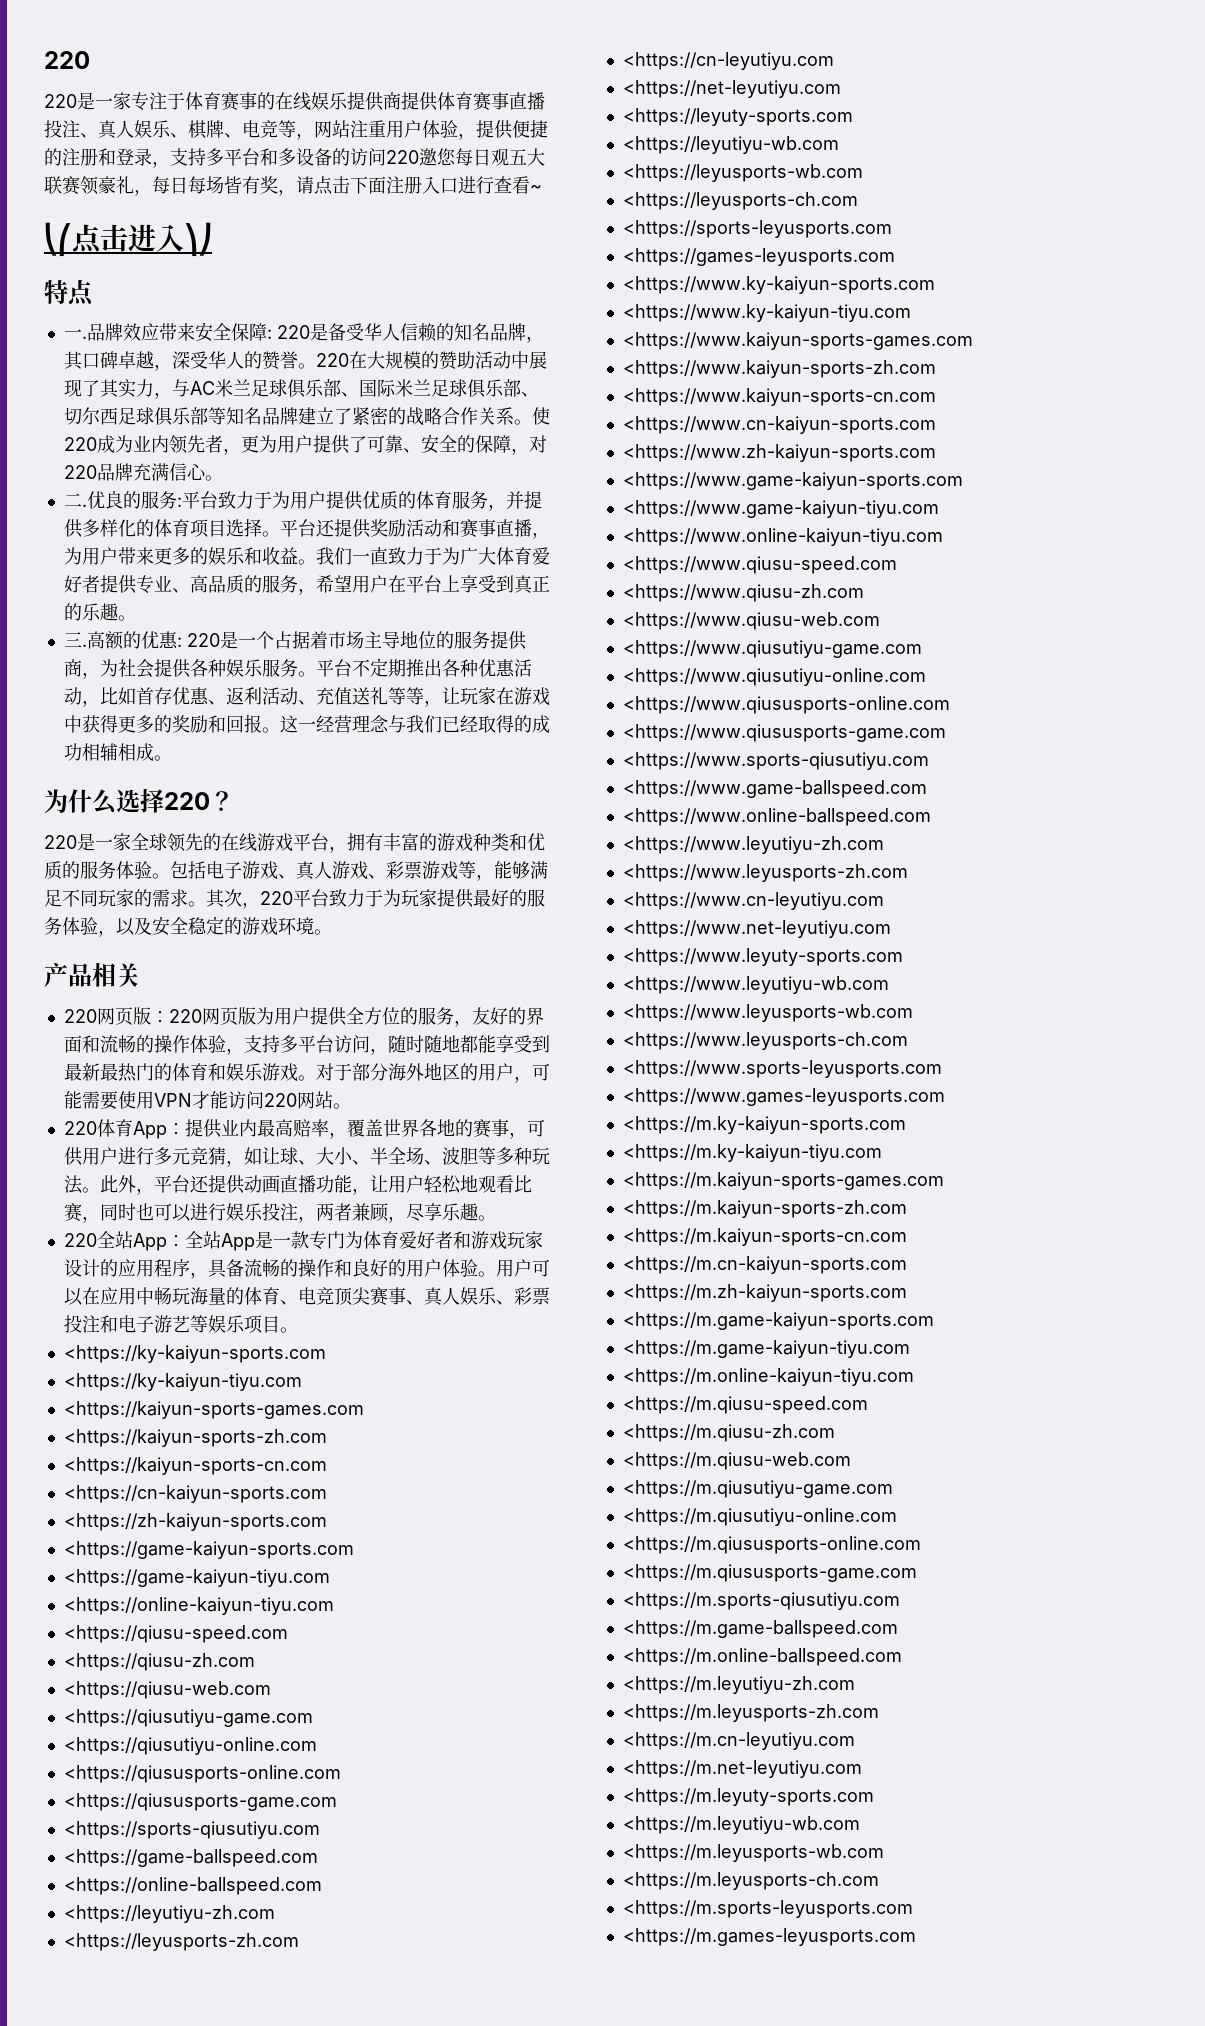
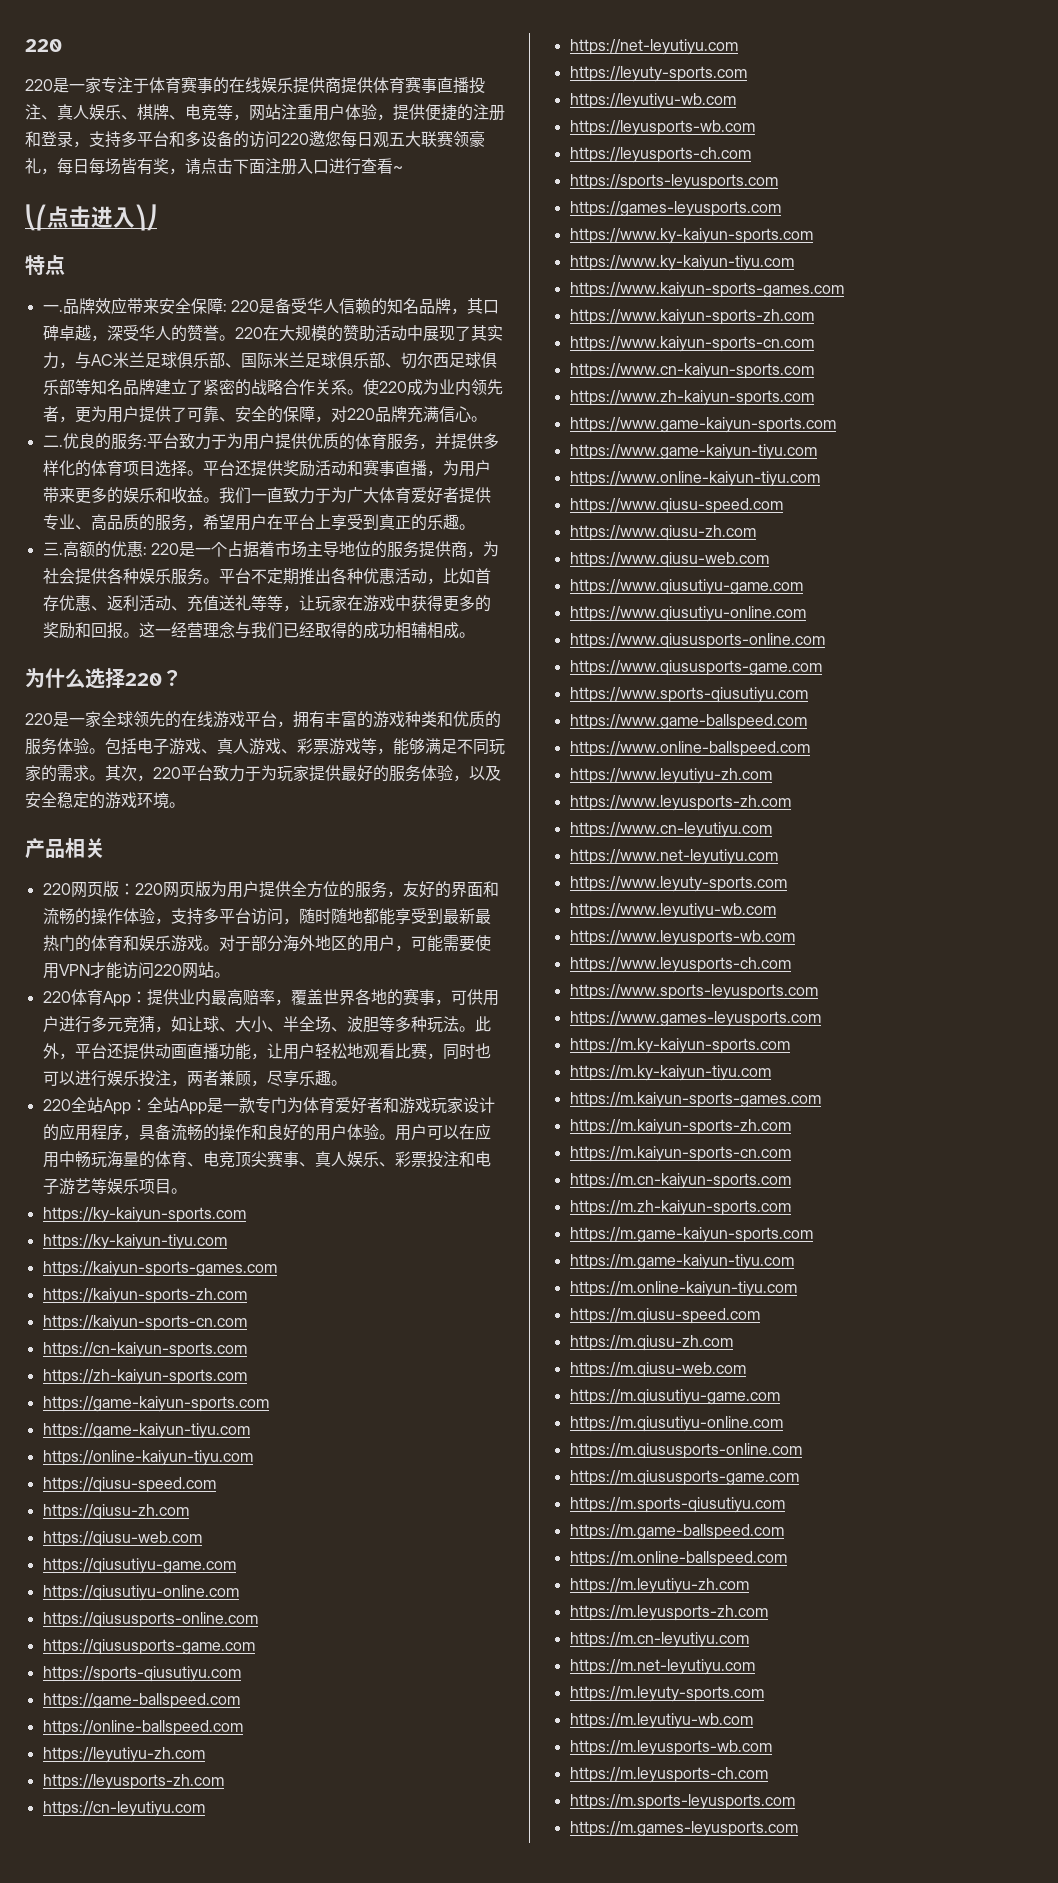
- <https://ky-kaiyun-sports.com
- <https://ky-kaiyun-tiyu.com
- <https://kaiyun-sports-games.com
- <https://kaiyun-sports-zh.com
- <https://kaiyun-sports-cn.com
- <https://cn-kaiyun-sports.com
- <https://zh-kaiyun-sports.com
- <https://game-kaiyun-sports.com
- <https://game-kaiyun-tiyu.com
- <https://online-kaiyun-tiyu.com
- <https://qiusu-speed.com
- <https://qiusu-zh.com
- <https://qiusu-web.com
- <https://qiusutiyu-game.com
- <https://qiusutiyu-online.com
- <https://qiususports-online.com
- <https://qiususports-game.com
- <https://sports-qiusutiyu.com
- <https://game-ballspeed.com
- <https://online-ballspeed.com
- <https://leyutiyu-zh.com
- <https://leyusports-zh.com
- <https://cn-leyutiyu.com
- <https://net-leyutiyu.com
- <https://leyuty-sports.com
- <https://leyutiyu-wb.com
- <https://leyusports-wb.com
- <https://leyusports-ch.com
- <https://sports-leyusports.com
- <https://games-leyusports.com
- <https://www.ky-kaiyun-sports.com
- <https://www.ky-kaiyun-tiyu.com
- <https://www.kaiyun-sports-games.com
- <https://www.kaiyun-sports-zh.com
- <https://www.kaiyun-sports-cn.com
- <https://www.cn-kaiyun-sports.com
- <https://www.zh-kaiyun-sports.com
- <https://www.game-kaiyun-sports.com
- <https://www.game-kaiyun-tiyu.com
- <https://www.online-kaiyun-tiyu.com
- <https://www.qiusu-speed.com
- <https://www.qiusu-zh.com
- <https://www.qiusu-web.com
- <https://www.qiusutiyu-game.com
- <https://www.qiusutiyu-online.com
- <https://www.qiususports-online.com
- <https://www.qiususports-game.com
- <https://www.sports-qiusutiyu.com
- <https://www.game-ballspeed.com
- <https://www.online-ballspeed.com
- <https://www.leyutiyu-zh.com
- <https://www.leyusports-zh.com
- <https://www.cn-leyutiyu.com
- <https://www.net-leyutiyu.com
- <https://www.leyuty-sports.com
- <https://www.leyutiyu-wb.com
- <https://www.leyusports-wb.com
- <https://www.leyusports-ch.com
- <https://www.sports-leyusports.com
- <https://www.games-leyusports.com
- <https://m.ky-kaiyun-sports.com
- <https://m.ky-kaiyun-tiyu.com
- <https://m.kaiyun-sports-games.com
- <https://m.kaiyun-sports-zh.com
- <https://m.kaiyun-sports-cn.com
- <https://m.cn-kaiyun-sports.com
- <https://m.zh-kaiyun-sports.com
- <https://m.game-kaiyun-sports.com
- <https://m.game-kaiyun-tiyu.com
- <https://m.online-kaiyun-tiyu.com
- <https://m.qiusu-speed.com
- <https://m.qiusu-zh.com
- <https://m.qiusu-web.com
- <https://m.qiusutiyu-game.com
- <https://m.qiusutiyu-online.com
- <https://m.qiususports-online.com
- <https://m.qiususports-game.com
- <https://m.sports-qiusutiyu.com
- <https://m.game-ballspeed.com
- <https://m.online-ballspeed.com
- <https://m.leyutiyu-zh.com
- <https://m.leyusports-zh.com
- <https://m.cn-leyutiyu.com
- <https://m.net-leyutiyu.com
- <https://m.leyuty-sports.com
- <https://m.leyutiyu-wb.com
- <https://m.leyusports-wb.com
- <https://m.leyusports-ch.com
- <https://m.sports-leyusports.com
- <https://m.games-leyusports.com
+ https://ky-kaiyun-sports.com
+ https://ky-kaiyun-tiyu.com
+ https://kaiyun-sports-games.com
+ https://kaiyun-sports-zh.com
+ https://kaiyun-sports-cn.com
+ https://cn-kaiyun-sports.com
+ https://zh-kaiyun-sports.com
+ https://game-kaiyun-sports.com
+ https://game-kaiyun-tiyu.com
+ https://online-kaiyun-tiyu.com
+ https://qiusu-speed.com
+ https://qiusu-zh.com
+ https://qiusu-web.com
+ https://qiusutiyu-game.com
+ https://qiusutiyu-online.com
+ https://qiususports-online.com
+ https://qiususports-game.com
+ https://sports-qiusutiyu.com
+ https://game-ballspeed.com
+ https://online-ballspeed.com
+ https://leyutiyu-zh.com
+ https://leyusports-zh.com
+ https://cn-leyutiyu.com
+ https://net-leyutiyu.com
+ https://leyuty-sports.com
+ https://leyutiyu-wb.com
+ https://leyusports-wb.com
+ https://leyusports-ch.com
+ https://sports-leyusports.com
+ https://games-leyusports.com
+ https://www.ky-kaiyun-sports.com
+ https://www.ky-kaiyun-tiyu.com
+ https://www.kaiyun-sports-games.com
+ https://www.kaiyun-sports-zh.com
+ https://www.kaiyun-sports-cn.com
+ https://www.cn-kaiyun-sports.com
+ https://www.zh-kaiyun-sports.com
+ https://www.game-kaiyun-sports.com
+ https://www.game-kaiyun-tiyu.com
+ https://www.online-kaiyun-tiyu.com
+ https://www.qiusu-speed.com
+ https://www.qiusu-zh.com
+ https://www.qiusu-web.com
+ https://www.qiusutiyu-game.com
+ https://www.qiusutiyu-online.com
+ https://www.qiususports-online.com
+ https://www.qiususports-game.com
+ https://www.sports-qiusutiyu.com
+ https://www.game-ballspeed.com
+ https://www.online-ballspeed.com
+ https://www.leyutiyu-zh.com
+ https://www.leyusports-zh.com
+ https://www.cn-leyutiyu.com
+ https://www.net-leyutiyu.com
+ https://www.leyuty-sports.com
+ https://www.leyutiyu-wb.com
+ https://www.leyusports-wb.com
+ https://www.leyusports-ch.com
+ https://www.sports-leyusports.com
+ https://www.games-leyusports.com
+ https://m.ky-kaiyun-sports.com
+ https://m.ky-kaiyun-tiyu.com
+ https://m.kaiyun-sports-games.com
+ https://m.kaiyun-sports-zh.com
+ https://m.kaiyun-sports-cn.com
+ https://m.cn-kaiyun-sports.com
+ https://m.zh-kaiyun-sports.com
+ https://m.game-kaiyun-sports.com
+ https://m.game-kaiyun-tiyu.com
+ https://m.online-kaiyun-tiyu.com
+ https://m.qiusu-speed.com
+ https://m.qiusu-zh.com
+ https://m.qiusu-web.com
+ https://m.qiusutiyu-game.com
+ https://m.qiusutiyu-online.com
+ https://m.qiususports-online.com
+ https://m.qiususports-game.com
+ https://m.sports-qiusutiyu.com
+ https://m.game-ballspeed.com
+ https://m.online-ballspeed.com
+ https://m.leyutiyu-zh.com
+ https://m.leyusports-zh.com
+ https://m.cn-leyutiyu.com
+ https://m.net-leyutiyu.com
+ https://m.leyuty-sports.com
+ https://m.leyutiyu-wb.com
+ https://m.leyusports-wb.com
+ https://m.leyusports-ch.com
+ https://m.sports-leyusports.com
+ https://m.games-leyusports.com

